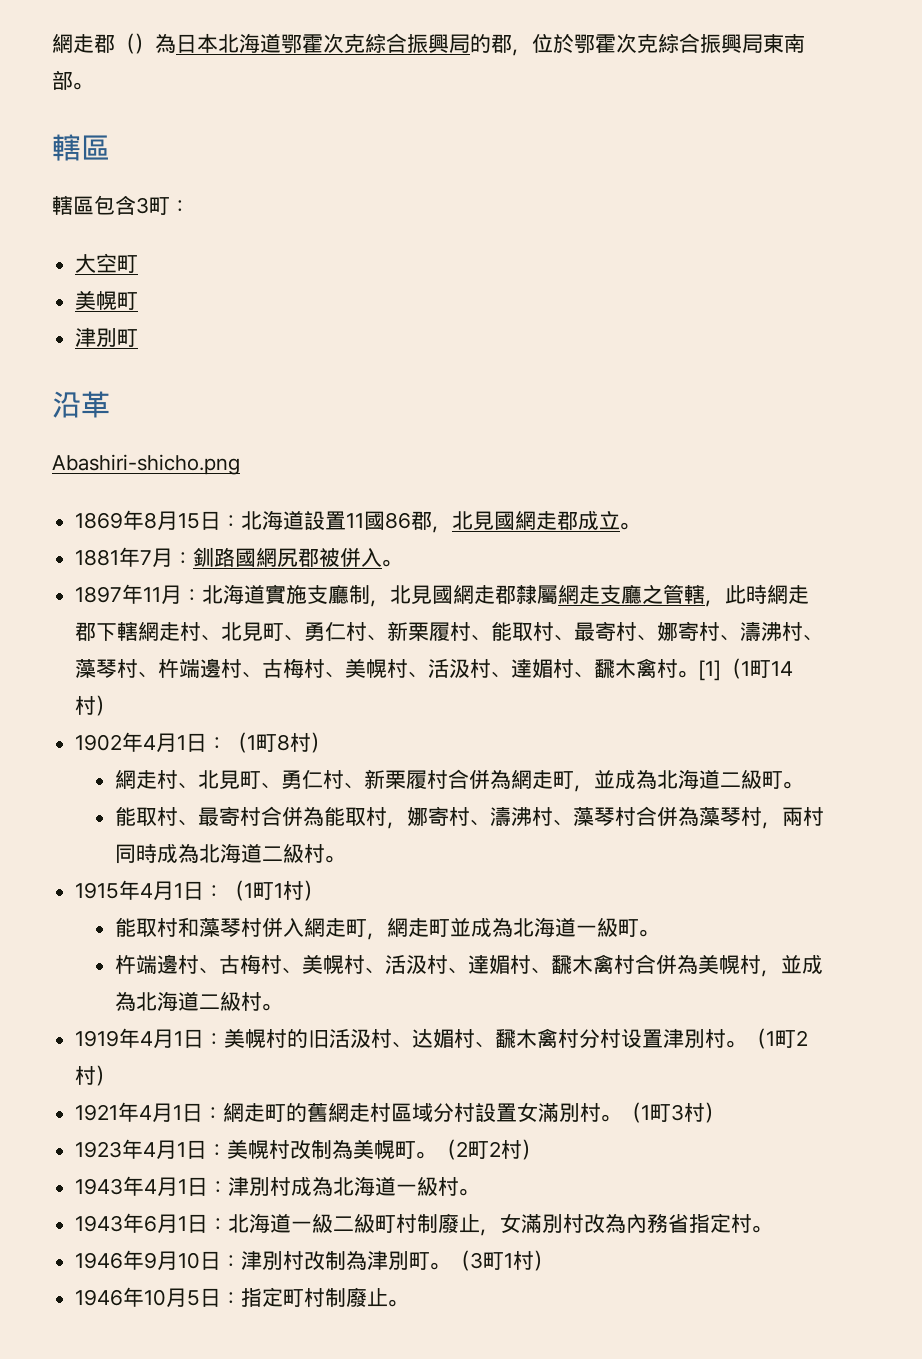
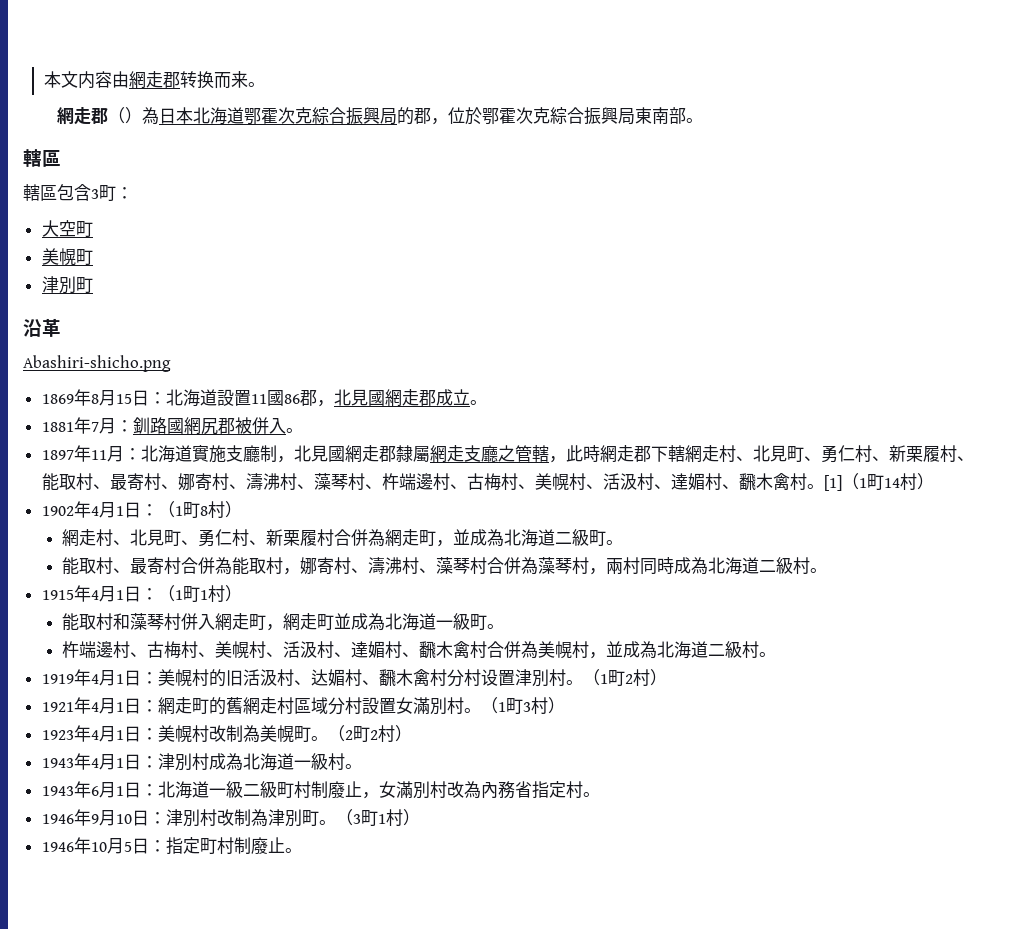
+ 本文内容由網走郡转换而来。

